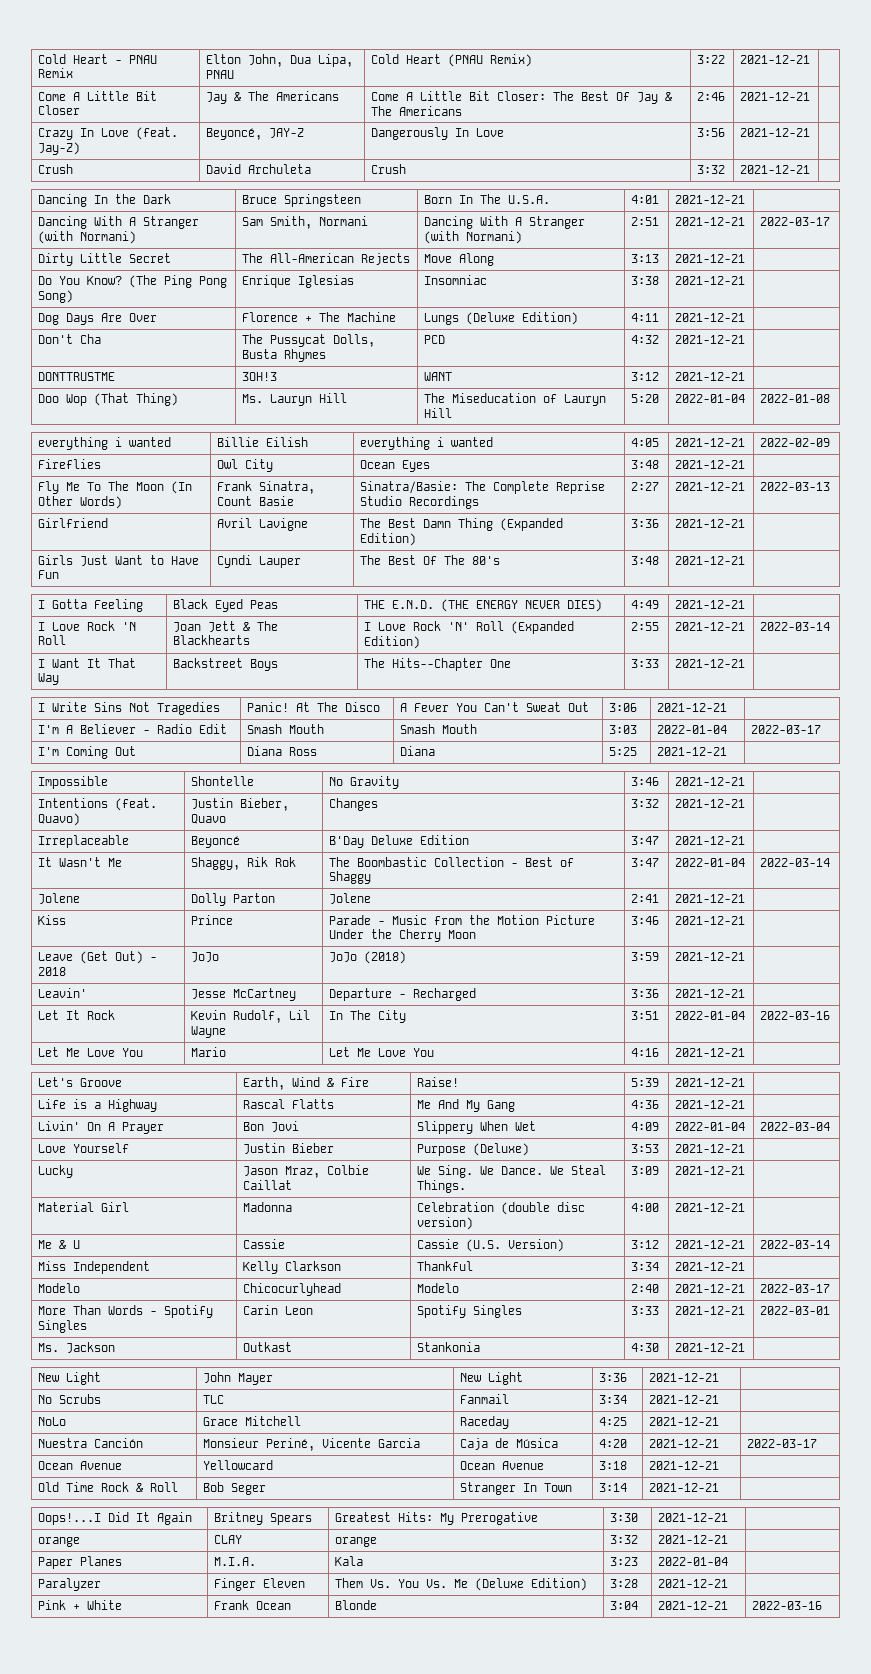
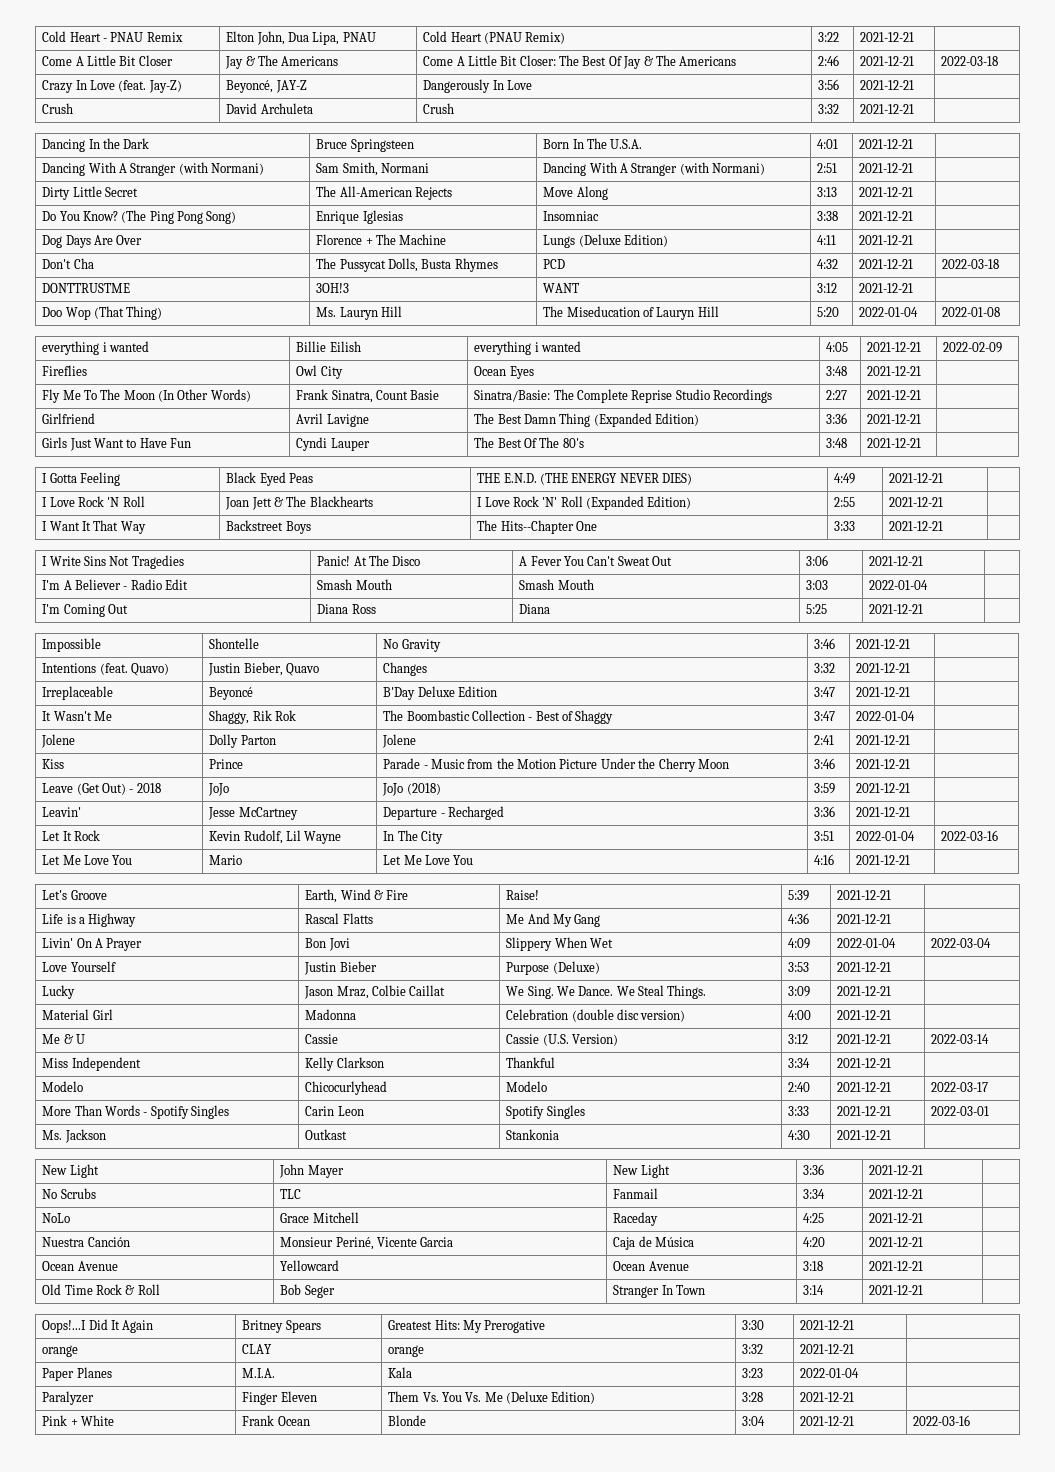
- Come A Little Bit Closer | Jay & The Americans | Come A Little Bit Closer: The Best Of Jay & The Americans | 2:46 | 2021-12-21 |
+ Come A Little Bit Closer | Jay & The Americans | Come A Little Bit Closer: The Best Of Jay & The Americans | 2:46 | 2021-12-21 | 2022-03-18
- Dancing With A Stranger (with Normani) | Sam Smith, Normani | Dancing With A Stranger (with Normani) | 2:51 | 2021-12-21 | 2022-03-17
+ Dancing With A Stranger (with Normani) | Sam Smith, Normani | Dancing With A Stranger (with Normani) | 2:51 | 2021-12-21 |
- Don't Cha | The Pussycat Dolls, Busta Rhymes | PCD | 4:32 | 2021-12-21 |
+ Don't Cha | The Pussycat Dolls, Busta Rhymes | PCD | 4:32 | 2021-12-21 | 2022-03-18
- Fly Me To The Moon (In Other Words) | Frank Sinatra, Count Basie | Sinatra/Basie: The Complete Reprise Studio Recordings | 2:27 | 2021-12-21 | 2022-03-13
+ Fly Me To The Moon (In Other Words) | Frank Sinatra, Count Basie | Sinatra/Basie: The Complete Reprise Studio Recordings | 2:27 | 2021-12-21 |
- I Love Rock 'N Roll | Joan Jett & The Blackhearts | I Love Rock 'N' Roll (Expanded Edition) | 2:55 | 2021-12-21 | 2022-03-14
+ I Love Rock 'N Roll | Joan Jett & The Blackhearts | I Love Rock 'N' Roll (Expanded Edition) | 2:55 | 2021-12-21 |
- I'm A Believer - Radio Edit | Smash Mouth | Smash Mouth | 3:03 | 2022-01-04 | 2022-03-17
+ I'm A Believer - Radio Edit | Smash Mouth | Smash Mouth | 3:03 | 2022-01-04 |
- It Wasn't Me | Shaggy, Rik Rok | The Boombastic Collection - Best of Shaggy | 3:47 | 2022-01-04 | 2022-03-14
+ It Wasn't Me | Shaggy, Rik Rok | The Boombastic Collection - Best of Shaggy | 3:47 | 2022-01-04 |
- Nuestra Canción | Monsieur Periné, Vicente Garcia | Caja de Música | 4:20 | 2021-12-21 | 2022-03-17
+ Nuestra Canción | Monsieur Periné, Vicente Garcia | Caja de Música | 4:20 | 2021-12-21 |

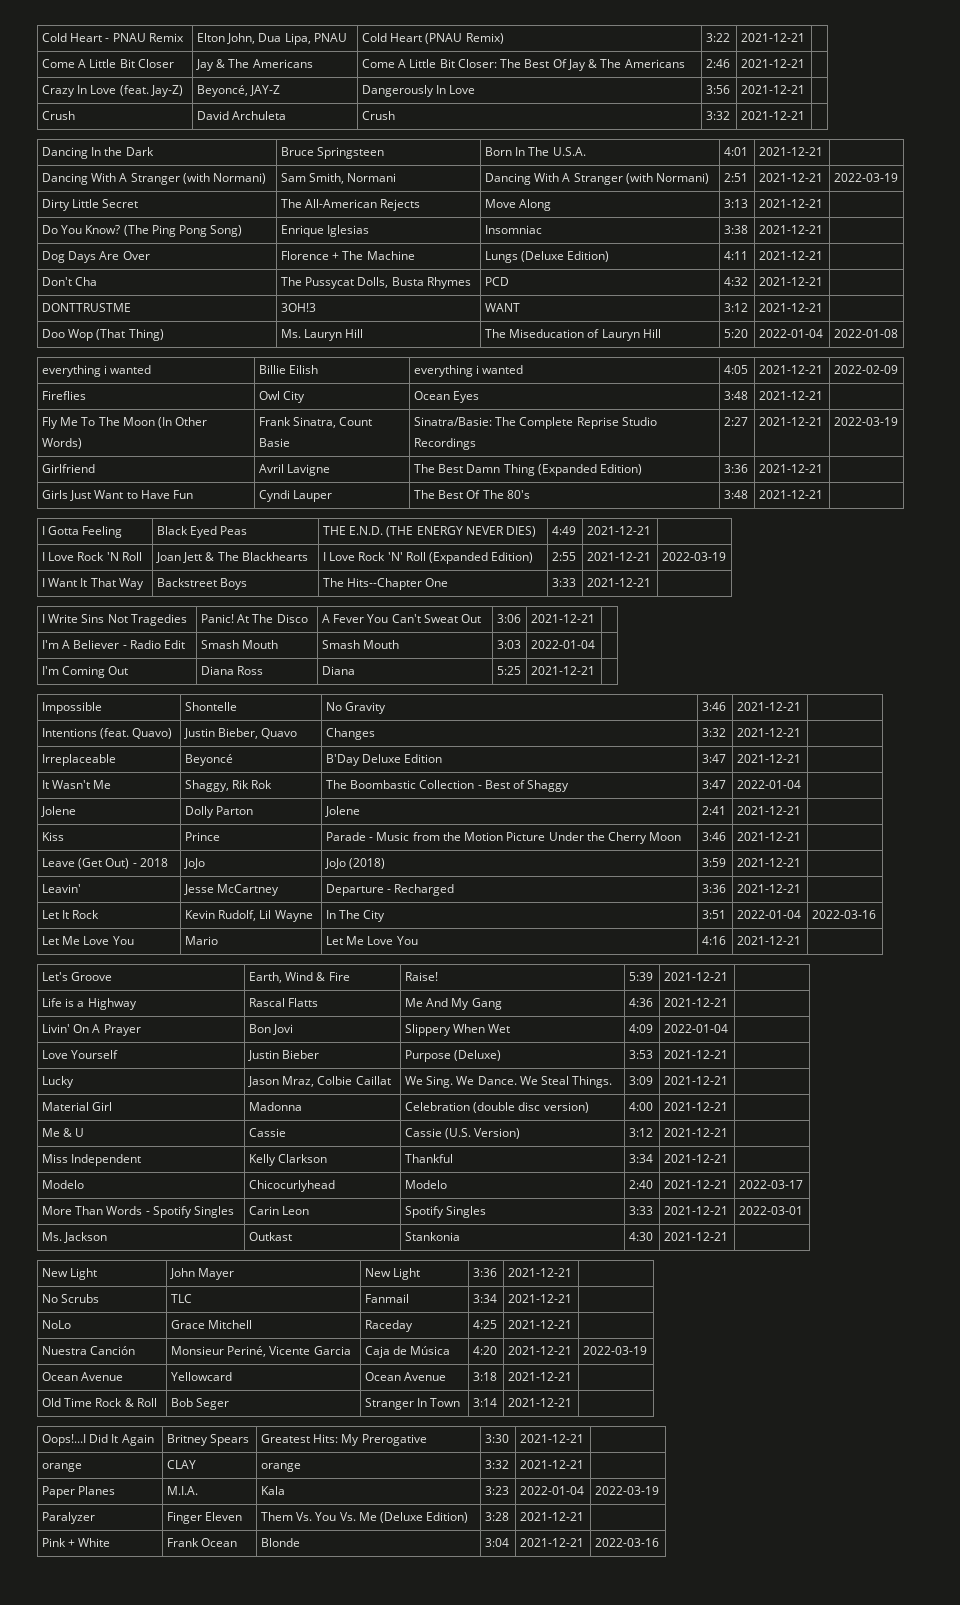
- Come A Little Bit Closer | Jay & The Americans | Come A Little Bit Closer: The Best Of Jay & The Americans | 2:46 | 2021-12-21 | 2022-03-18
+ Come A Little Bit Closer | Jay & The Americans | Come A Little Bit Closer: The Best Of Jay & The Americans | 2:46 | 2021-12-21 |
- Dancing With A Stranger (with Normani) | Sam Smith, Normani | Dancing With A Stranger (with Normani) | 2:51 | 2021-12-21 |
+ Dancing With A Stranger (with Normani) | Sam Smith, Normani | Dancing With A Stranger (with Normani) | 2:51 | 2021-12-21 | 2022-03-19
- Don't Cha | The Pussycat Dolls, Busta Rhymes | PCD | 4:32 | 2021-12-21 | 2022-03-18
+ Don't Cha | The Pussycat Dolls, Busta Rhymes | PCD | 4:32 | 2021-12-21 |
- Fly Me To The Moon (In Other Words) | Frank Sinatra, Count Basie | Sinatra/Basie: The Complete Reprise Studio Recordings | 2:27 | 2021-12-21 |
+ Fly Me To The Moon (In Other Words) | Frank Sinatra, Count Basie | Sinatra/Basie: The Complete Reprise Studio Recordings | 2:27 | 2021-12-21 | 2022-03-19
- I Love Rock 'N Roll | Joan Jett & The Blackhearts | I Love Rock 'N' Roll (Expanded Edition) | 2:55 | 2021-12-21 |
+ I Love Rock 'N Roll | Joan Jett & The Blackhearts | I Love Rock 'N' Roll (Expanded Edition) | 2:55 | 2021-12-21 | 2022-03-19
- Livin' On A Prayer | Bon Jovi | Slippery When Wet | 4:09 | 2022-01-04 | 2022-03-04
+ Livin' On A Prayer | Bon Jovi | Slippery When Wet | 4:09 | 2022-01-04 |
- Me & U | Cassie | Cassie (U.S. Version) | 3:12 | 2021-12-21 | 2022-03-14
+ Me & U | Cassie | Cassie (U.S. Version) | 3:12 | 2021-12-21 |
- Nuestra Canción | Monsieur Periné, Vicente Garcia | Caja de Música | 4:20 | 2021-12-21 |
+ Nuestra Canción | Monsieur Periné, Vicente Garcia | Caja de Música | 4:20 | 2021-12-21 | 2022-03-19
- Paper Planes | M.I.A. | Kala | 3:23 | 2022-01-04 |
+ Paper Planes | M.I.A. | Kala | 3:23 | 2022-01-04 | 2022-03-19

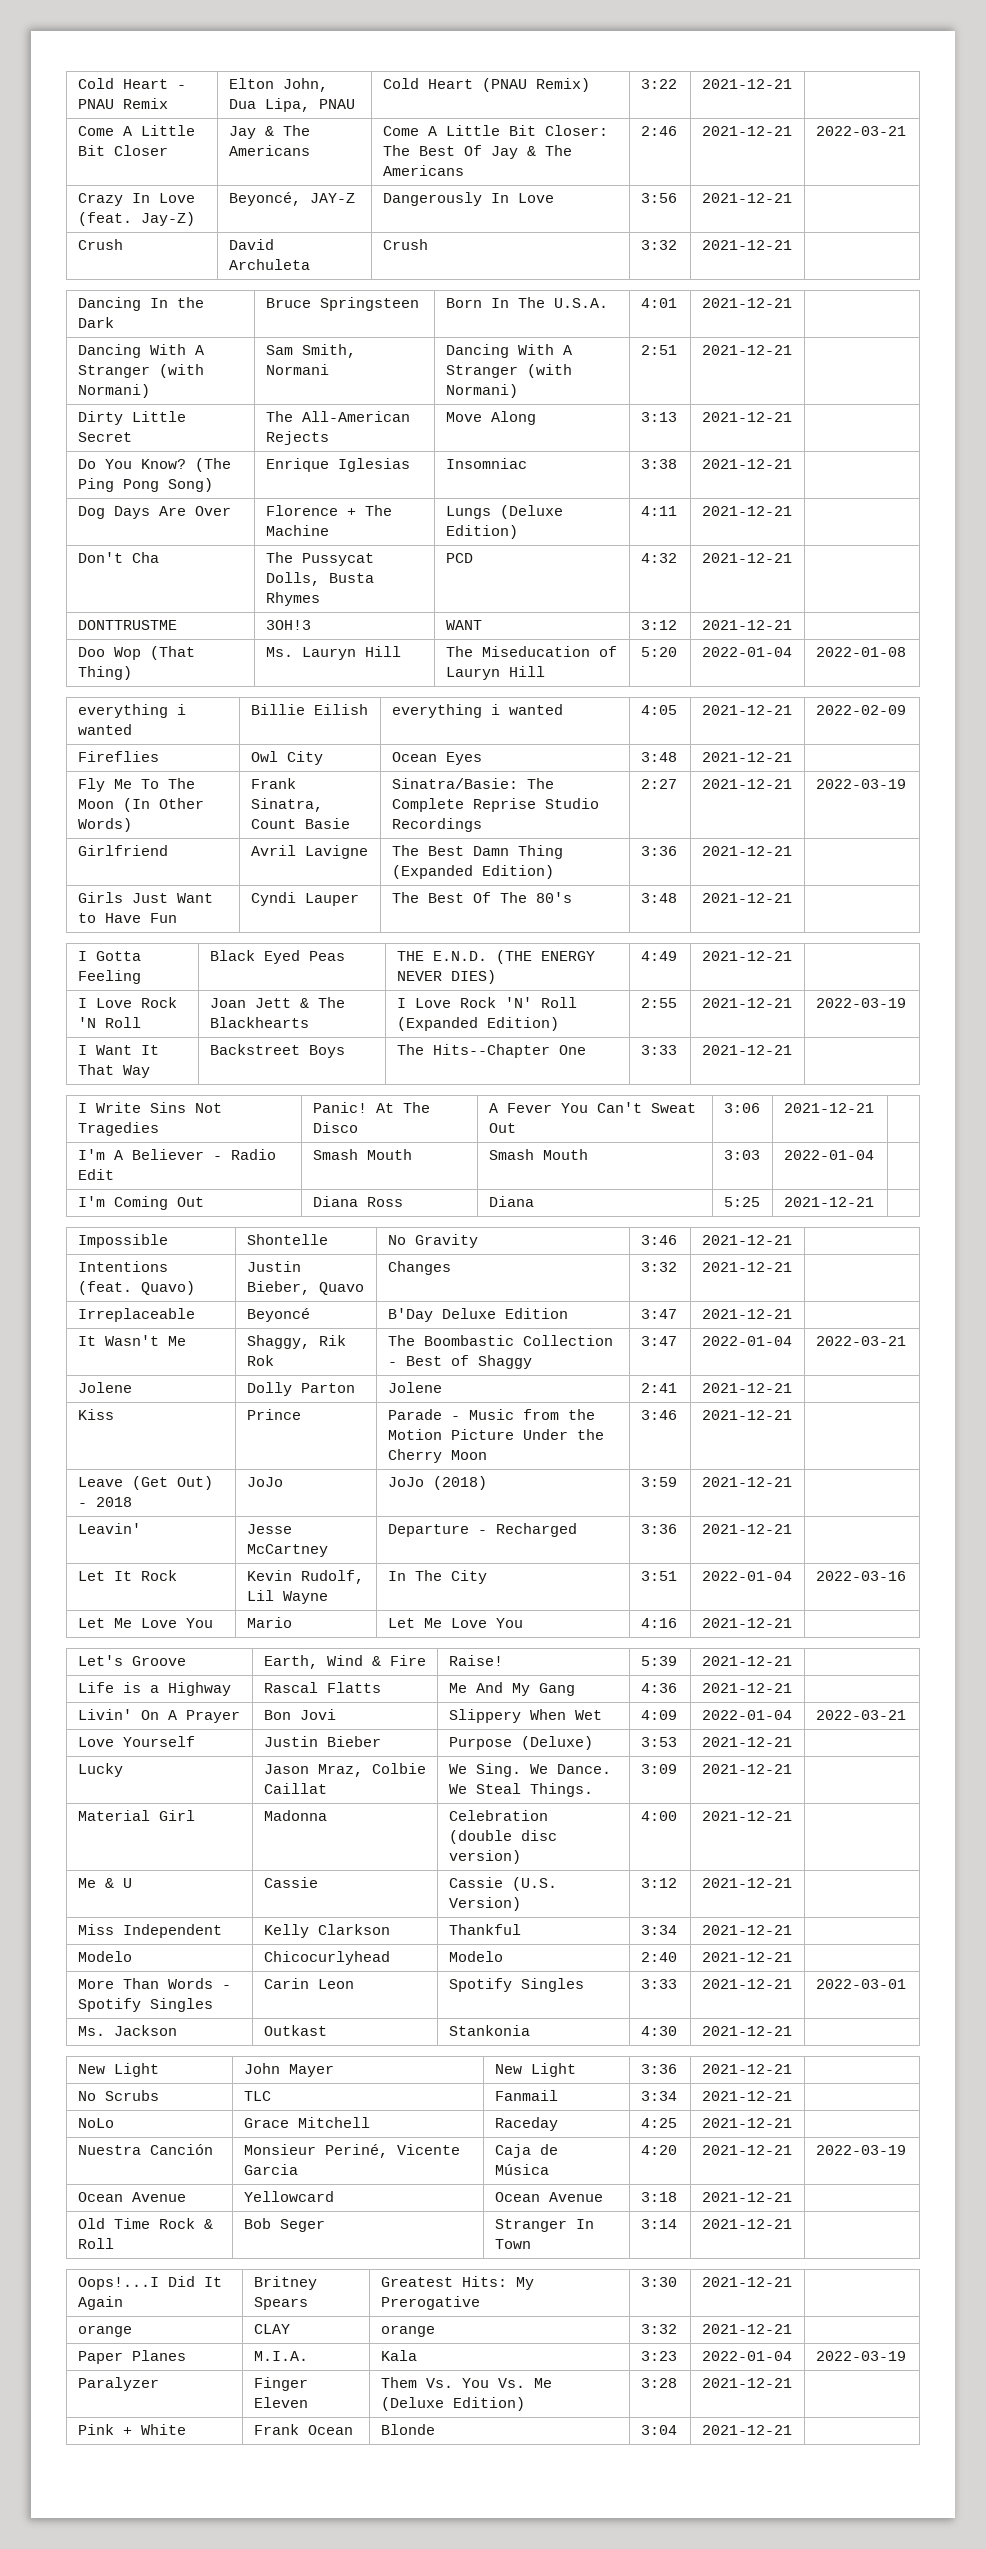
- Come A Little Bit Closer | Jay & The Americans | Come A Little Bit Closer: The Best Of Jay & The Americans | 2:46 | 2021-12-21 |
+ Come A Little Bit Closer | Jay & The Americans | Come A Little Bit Closer: The Best Of Jay & The Americans | 2:46 | 2021-12-21 | 2022-03-21
- Dancing With A Stranger (with Normani) | Sam Smith, Normani | Dancing With A Stranger (with Normani) | 2:51 | 2021-12-21 | 2022-03-19
+ Dancing With A Stranger (with Normani) | Sam Smith, Normani | Dancing With A Stranger (with Normani) | 2:51 | 2021-12-21 |
- It Wasn't Me | Shaggy, Rik Rok | The Boombastic Collection - Best of Shaggy | 3:47 | 2022-01-04 |
+ It Wasn't Me | Shaggy, Rik Rok | The Boombastic Collection - Best of Shaggy | 3:47 | 2022-01-04 | 2022-03-21
- Livin' On A Prayer | Bon Jovi | Slippery When Wet | 4:09 | 2022-01-04 |
+ Livin' On A Prayer | Bon Jovi | Slippery When Wet | 4:09 | 2022-01-04 | 2022-03-21
- Modelo | Chicocurlyhead | Modelo | 2:40 | 2021-12-21 | 2022-03-17
+ Modelo | Chicocurlyhead | Modelo | 2:40 | 2021-12-21 |
- Pink + White | Frank Ocean | Blonde | 3:04 | 2021-12-21 | 2022-03-16
+ Pink + White | Frank Ocean | Blonde | 3:04 | 2021-12-21 |

